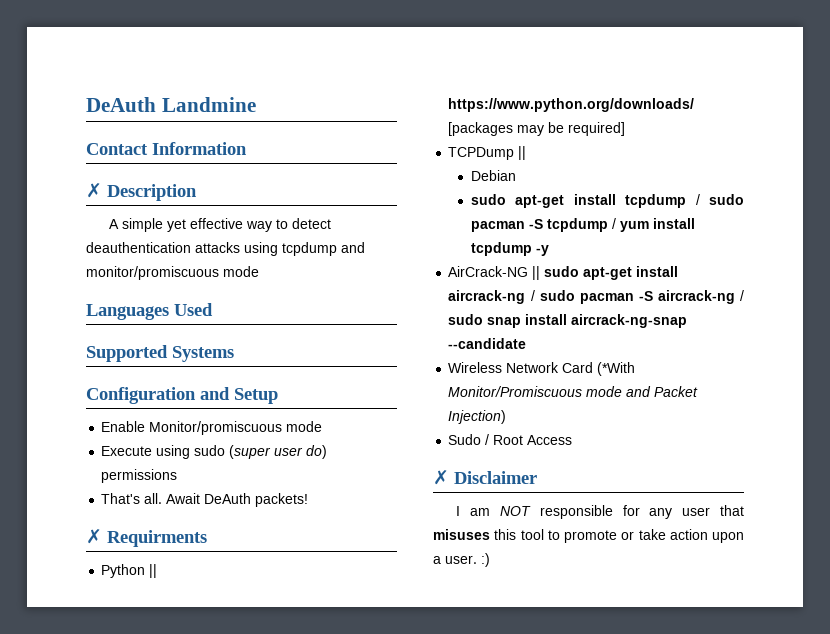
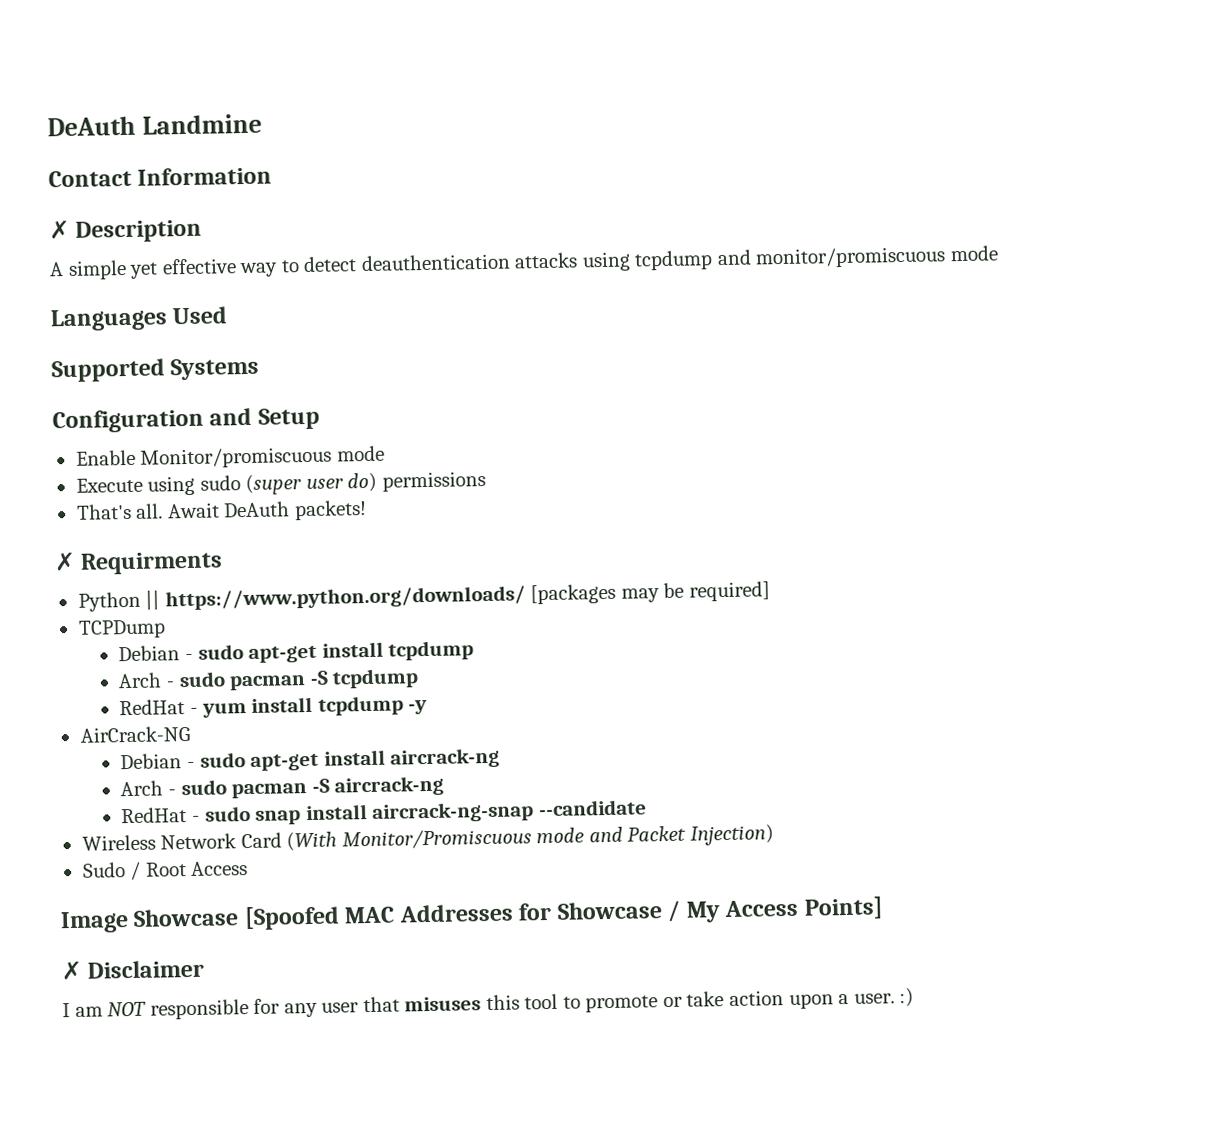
- TCPDump ||
- Debian
- sudo apt-get install tcpdump / sudo pacman -S tcpdump / yum install tcpdump -y
+ TCPDump
+ Debian - sudo apt-get install tcpdump
+ Arch - sudo pacman -S tcpdump
+ RedHat - yum install tcpdump -y
- AirCrack-NG || sudo apt-get install aircrack-ng / sudo pacman -S aircrack-ng / sudo snap install aircrack-ng-snap --candidate
+ AirCrack-NG
+ Debian - sudo apt-get install aircrack-ng
+ Arch - sudo pacman -S aircrack-ng
+ RedHat - sudo snap install aircrack-ng-snap --candidate
- Wireless Network Card (*With Monitor/Promiscuous mode and Packet Injection)
+ Wireless Network Card (With Monitor/Promiscuous mode and Packet Injection)
+ Image Showcase [Spoofed MAC Addresses for Showcase / My Access Points]

